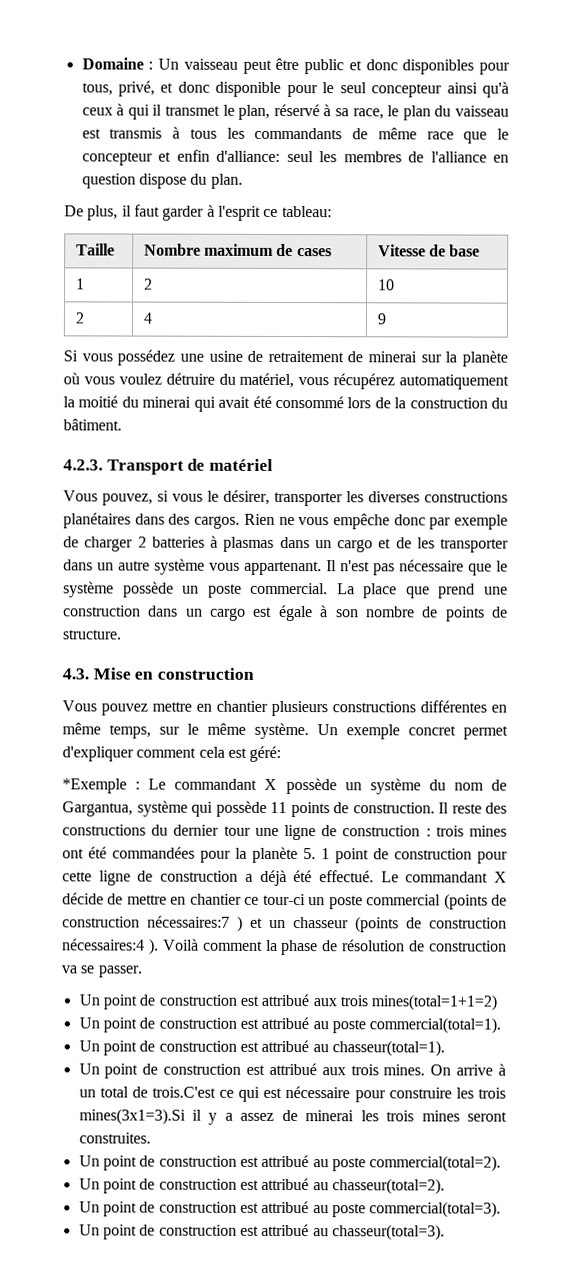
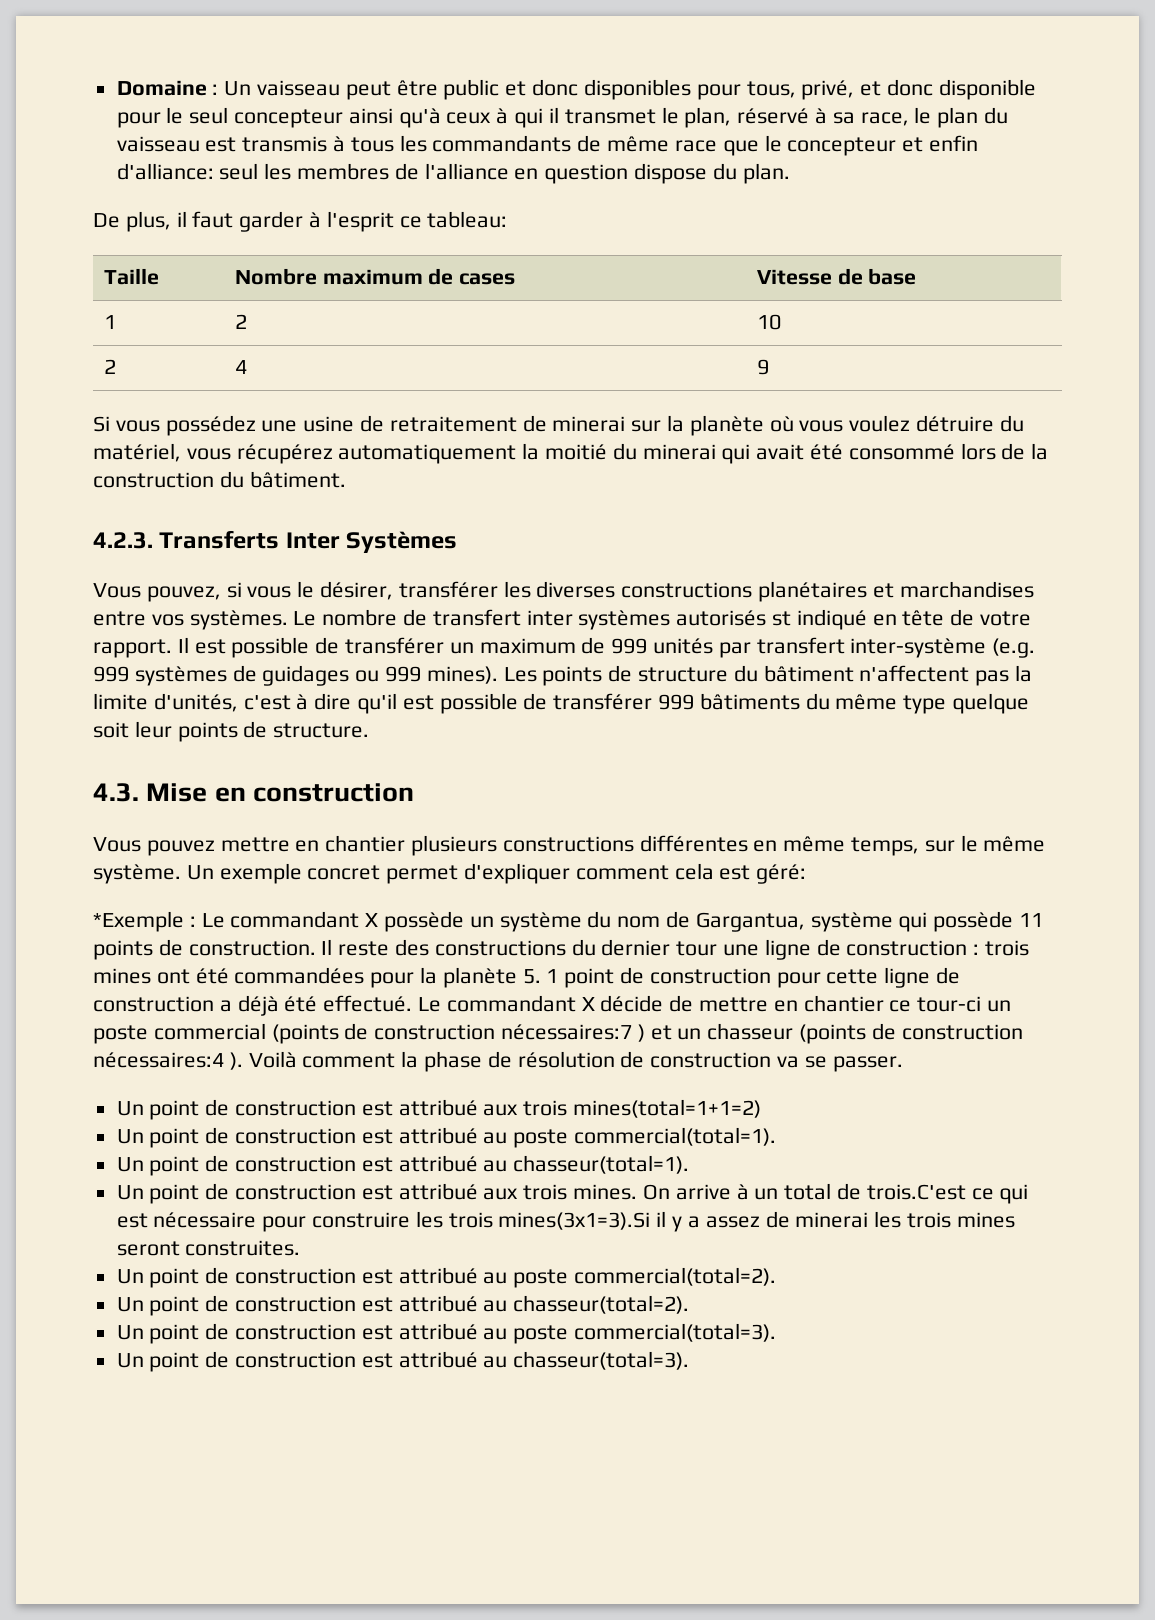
- 4.2.3. Transport de matériel
+ 4.2.3. Transferts Inter Systèmes
- Vous pouvez, si vous le désirer, transporter les diverses constructions planétaires dans des cargos. Rien ne vous empêche donc par exemple de charger 2 batteries à plasmas dans un cargo et de les transporter dans un autre système vous appartenant. Il n'est pas nécessaire que le système possède un poste commercial. La place que prend une construction dans un cargo est égale à son nombre de points de structure.
+ Vous pouvez, si vous le désirer, transférer les diverses constructions planétaires et marchandises entre vos systèmes. Le nombre de transfert inter systèmes autorisés st indiqué en tête de votre rapport. Il est possible de transférer un maximum de 999 unités par transfert inter-système (e.g. 999 systèmes de guidages ou 999 mines). Les points de structure du bâtiment n'affectent pas la limite d'unités, c'est à dire qu'il est possible de transférer 999 bâtiments du même type quelque soit leur points de structure.

